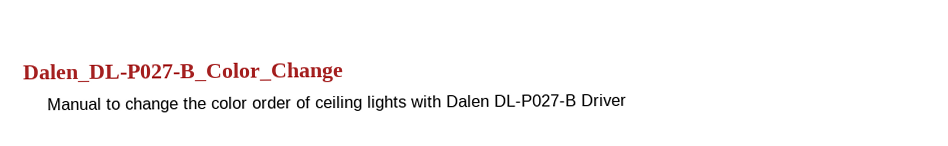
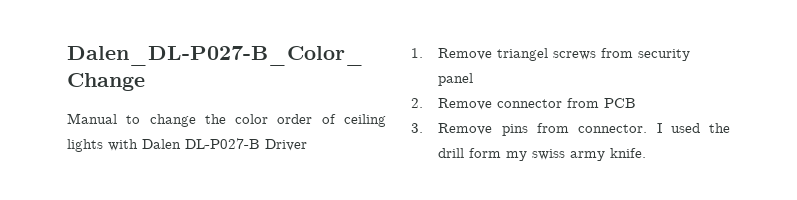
+ 1. Remove triangel screws from security panel
+ 2. Remove connector from PCB
+ 3. Remove pins from connector. I used the drill form my swiss army knife.

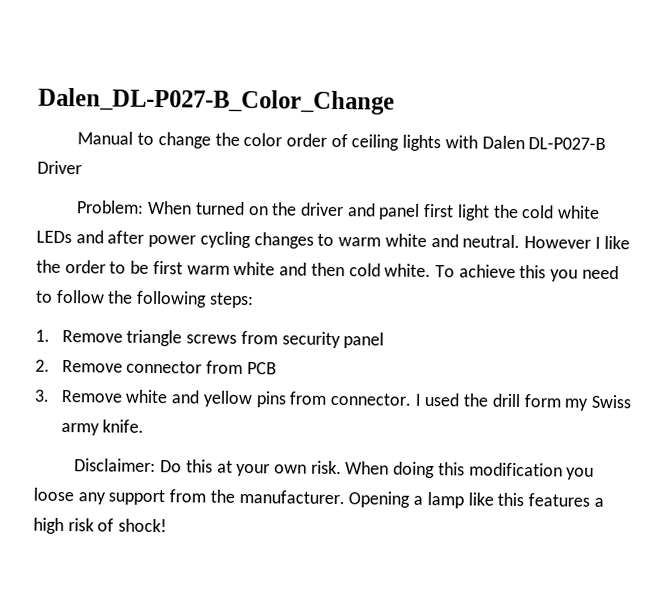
+ Problem: When turned on the driver and panel first light the cold white LEDs and after power cycling changes to warm white and neutral. However I like the order to be first warm white and then cold white. To achieve this you need to follow the following steps:
- 1. Remove triangel screws from security panel
+ 1. Remove triangle screws from security panel
- 3. Remove pins from connector.
+ 3. Remove white and yellow pins from connector.
- I used the drill form my swiss army knife.
+ I used the drill form my Swiss army knife.
+ Disclaimer: Do this at your own risk. When doing this modification you loose any support from the manufacturer. Opening a lamp like this features a high risk of shock!

